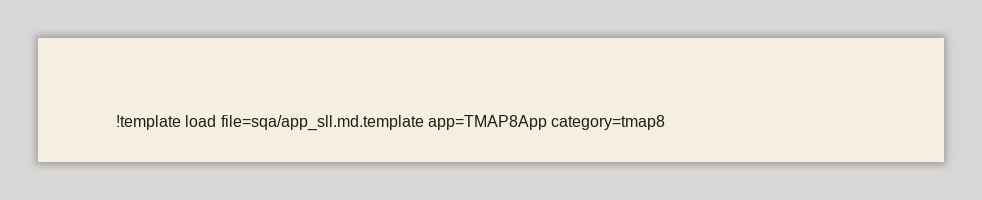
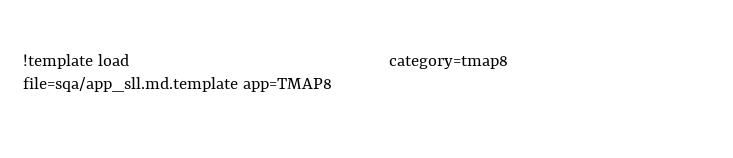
- !template load file=sqa/app_sll.md.template app=TMAP8App category=tmap8
+ !template load file=sqa/app_sll.md.template app=TMAP8 category=tmap8

